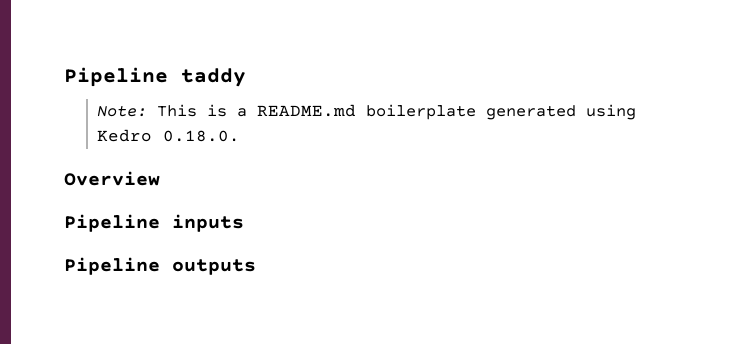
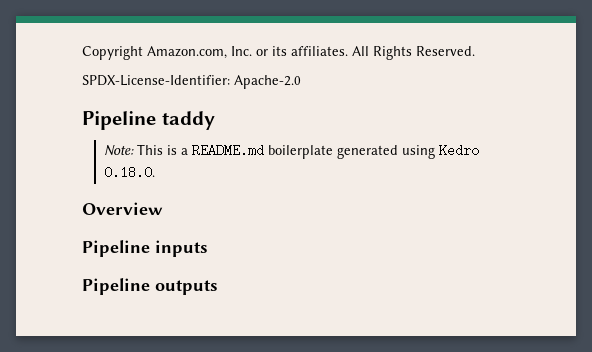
+ Copyright Amazon.com, Inc. or its affiliates. All Rights Reserved.
+ SPDX-License-Identifier: Apache-2.0

